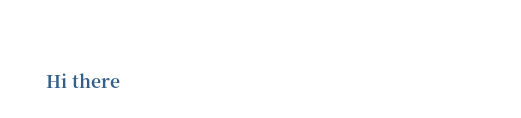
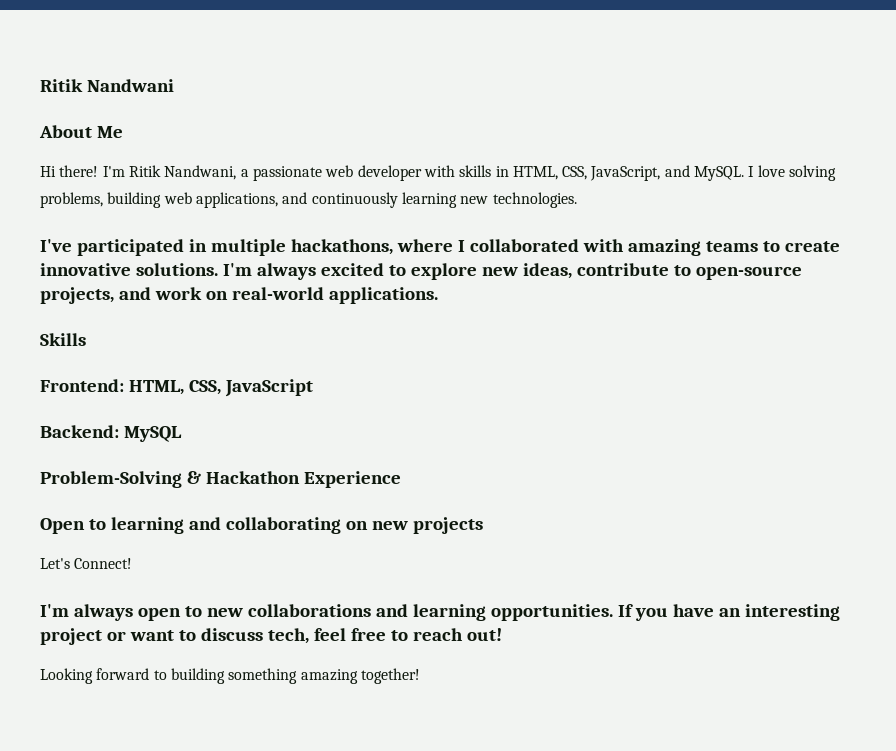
- Hi there
+ Ritik Nandwani
+ About Me
+ Hi there! I'm Ritik Nandwani, a passionate web developer with skills in HTML, CSS, JavaScript, and MySQL. I love solving problems, building web applications, and continuously learning new technologies.
+ I've participated in multiple hackathons, where I collaborated with amazing teams to create innovative solutions. I'm always excited to explore new ideas, contribute to open-source projects, and work on real-world applications.
+ Skills
+ Frontend: HTML, CSS, JavaScript
+ Backend: MySQL
+ Problem-Solving & Hackathon Experience
+ Open to learning and collaborating on new projects
+ Let's Connect!
+ I'm always open to new collaborations and learning opportunities. If you have an interesting project or want to discuss tech, feel free to reach out!
+ Looking forward to building something amazing together!

